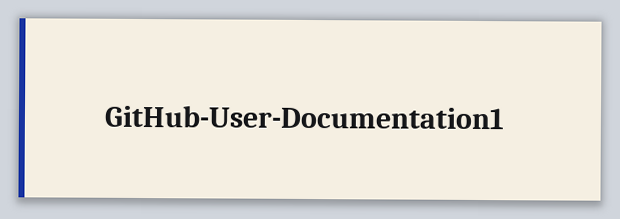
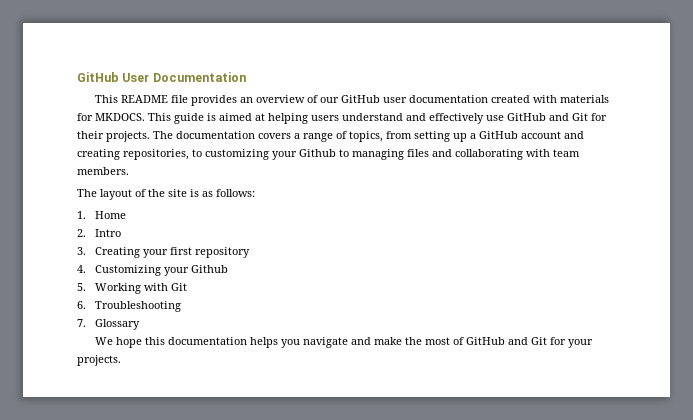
- GitHub-User-Documentation1
+ GitHub User Documentation
+ This README file provides an overview of our GitHub user documentation created with materials for MKDOCS. This guide is aimed at helping users understand and effectively use GitHub and Git for their projects. The documentation covers a range of topics, from setting up a GitHub account and creating repositories, to customizing your Github to managing files and collaborating with team members.
+ The layout of the site is as follows:
+ 1. Home
+ 2. Intro
+ 3. Creating your first repository
+ 4. Customizing your Github
+ 5. Working with Git
+ 6. Troubleshooting
+ 7. Glossary
+ We hope this documentation helps you navigate and make the most of GitHub and Git for your projects.

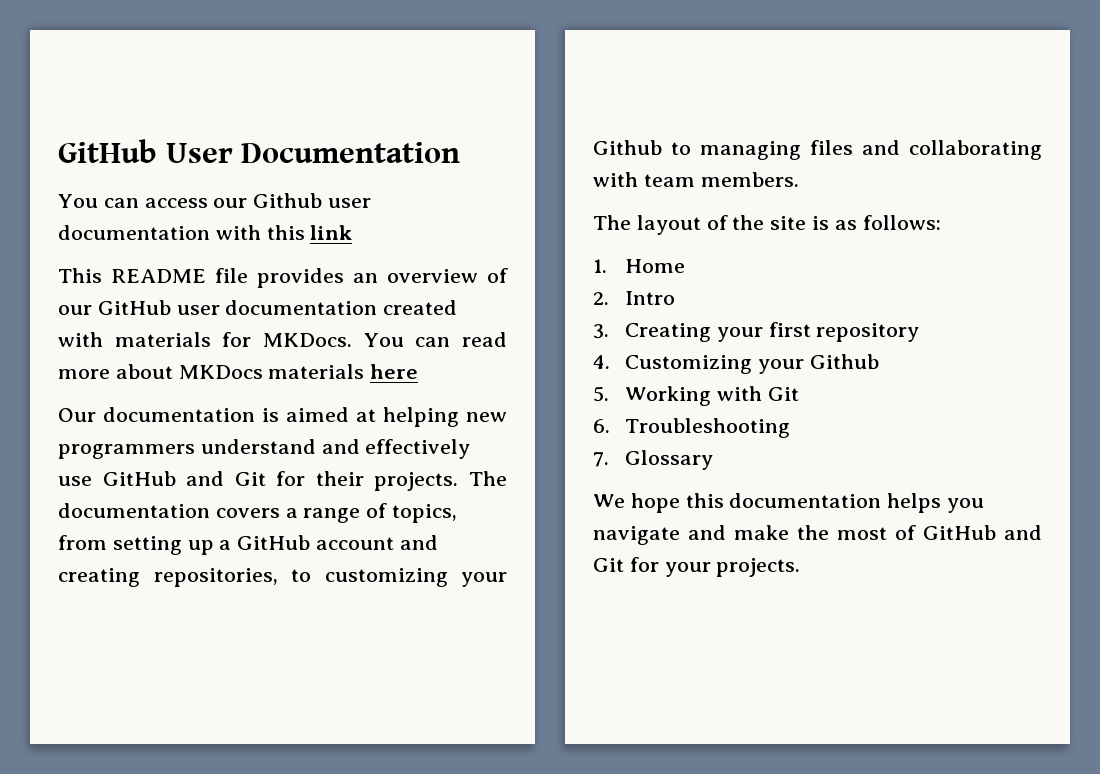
+ You can access our Github user documentation with this link
- This README file provides an overview of our GitHub user documentation created with materials for MKDOCS. This guide is aimed at helping users understand and effectively use GitHub and Git for their projects.
+ This README file provides an overview of our GitHub user documentation created with materials for MKDocs. You can read more about MKDocs materials here
+ Our documentation is aimed at helping new programmers understand and effectively use GitHub and Git for their projects.

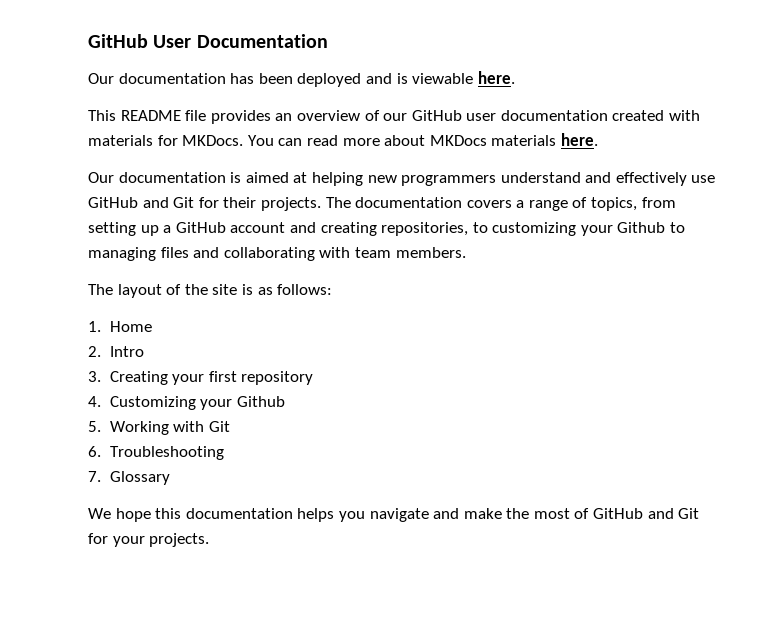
- You can access our Github user documentation with this link
+ Our documentation has been deployed and is viewable here.
- You can read more about MKDocs materials here
+ You can read more about MKDocs materials here.

